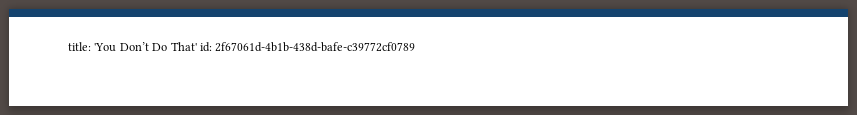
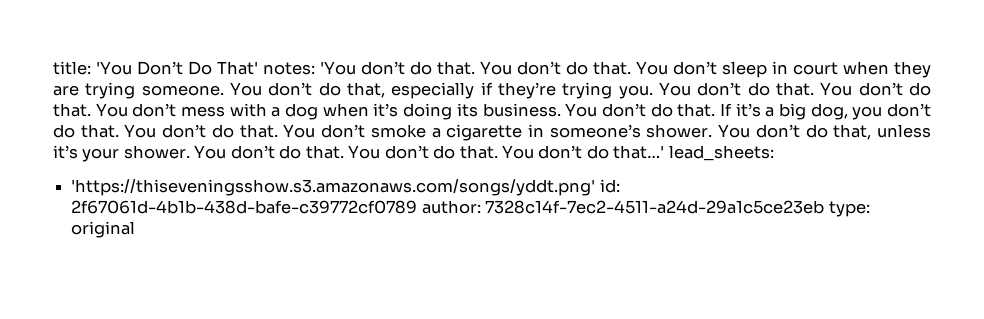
- title: 'You Don’t Do That' id: 2f67061d-4b1b-438d-bafe-c39772cf0789
+ title: 'You Don’t Do That' notes: 'You don’t do that. You don’t do that. You don’t sleep in court when they are trying someone. You don’t do that, especially if they’re trying you. You don’t do that. You don’t do that. You don’t mess with a dog when it’s doing its business. You don’t do that. If it’s a big dog, you don’t do that. You don’t do that. You don’t smoke a cigarette in someone’s shower. You don’t do that, unless it’s your shower. You don’t do that. You don’t do that. You don’t do that…' lead_sheets:
+ 'https://thiseveningsshow.s3.amazonaws.com/songs/yddt.png' id: 2f67061d-4b1b-438d-bafe-c39772cf0789 author: 7328c14f-7ec2-4511-a24d-29a1c5ce23eb type: original

